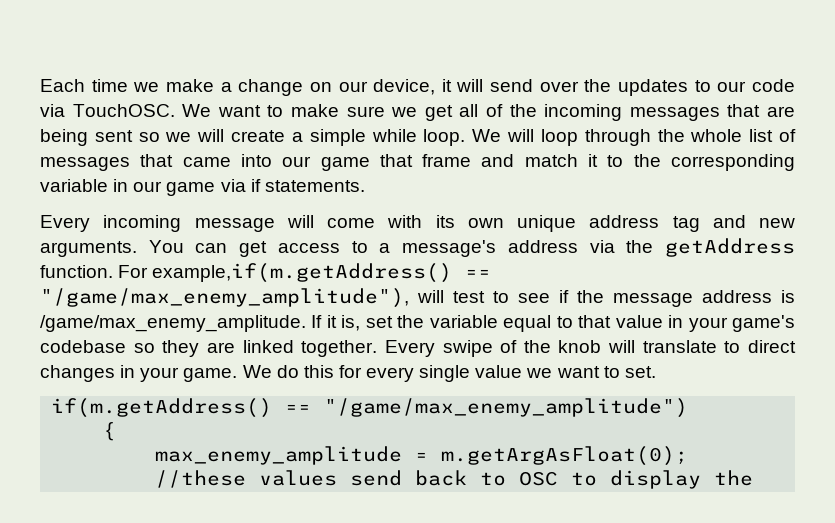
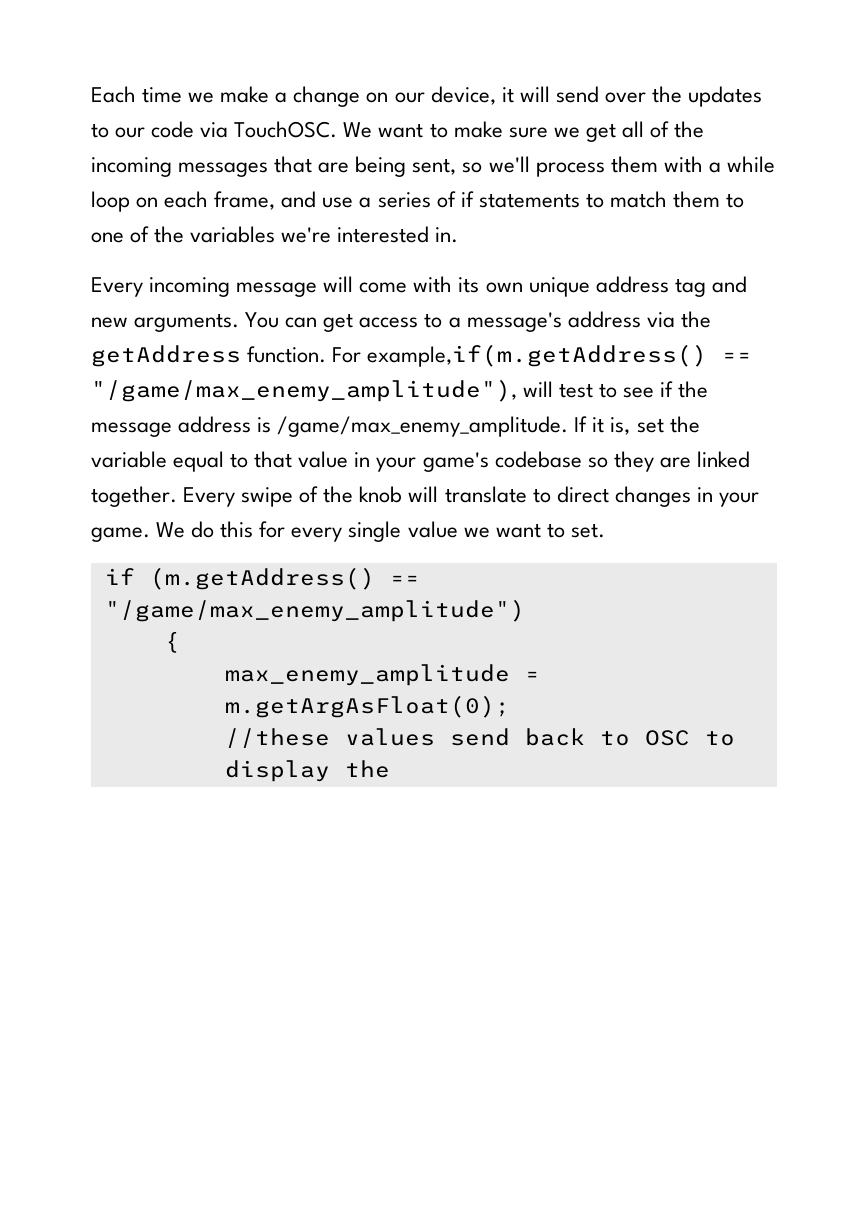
- We want to make sure we get all of the incoming messages that are being sent so we will create a simple while loop. We will loop through the whole list of messages that came into our game that frame and match it to the corresponding variable in our game via if statements.
+ We want to make sure we get all of the incoming messages that are being sent, so we'll process them with a while loop on each frame, and use a series of if statements to match them to one of the variables we're interested in.
- if(m.getAddress() == "/game/max_enemy_amplitude")
+ if (m.getAddress() == "/game/max_enemy_amplitude")

